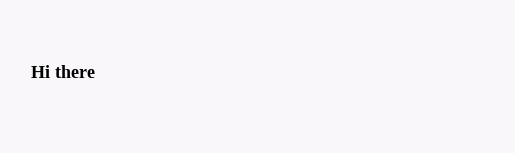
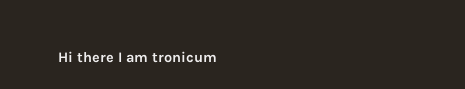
- Hi there
+ Hi there I am tronicum

